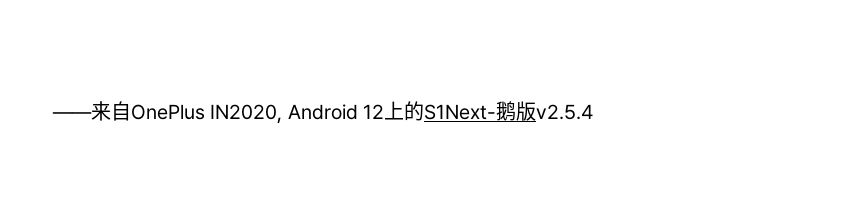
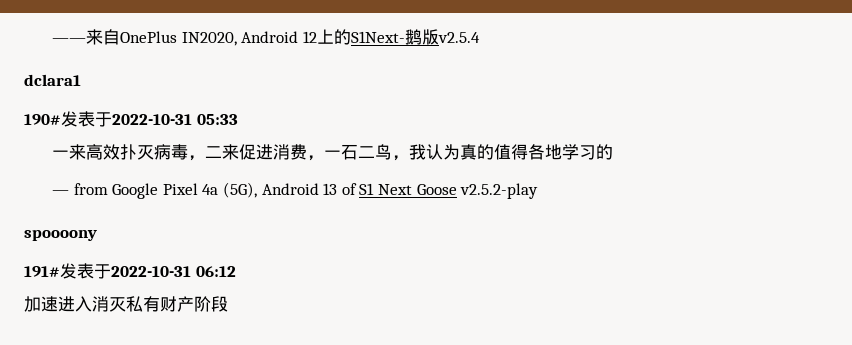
+ dclara1
+ 190#发表于2022-10-31 05:33
+ 一来高效扑灭病毒，二来促进消费，一石二鸟，我认为真的值得各地学习的
+ — from Google Pixel 4a (5G), Android 13 of S1 Next Goose v2.5.2-play
+ spoooony
+ 191#发表于2022-10-31 06:12
+ 加速进入消灭私有财产阶段

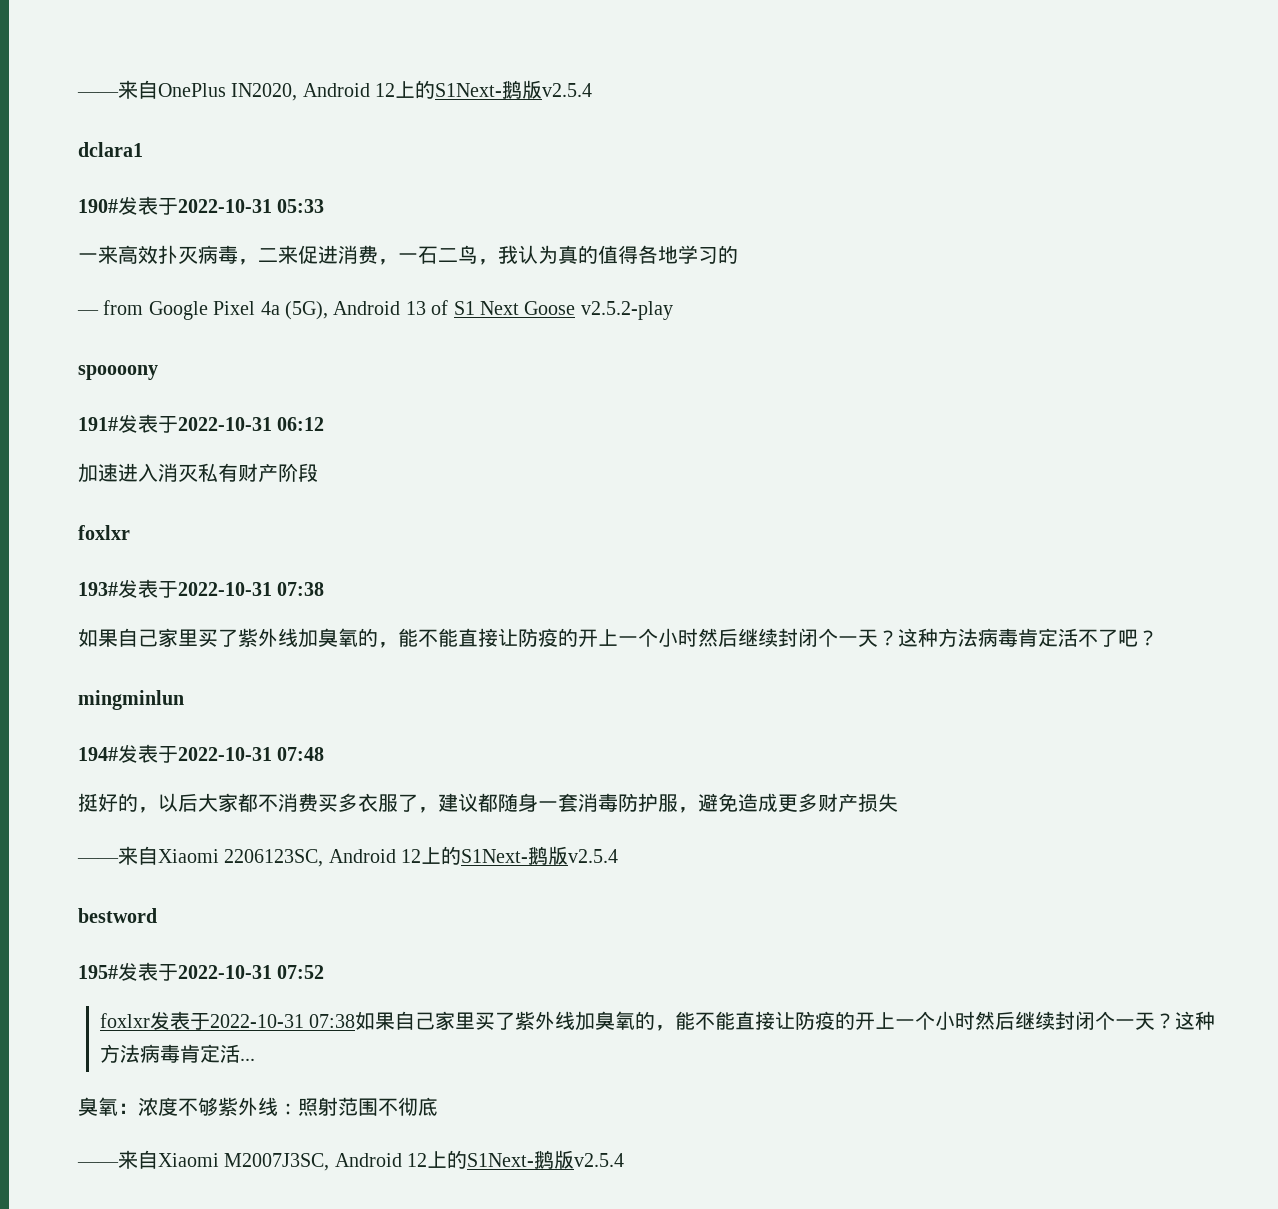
  加速进入消灭私有财产阶段
+ foxlxr
+ 193#发表于2022-10-31 07:38
+ 如果自己家里买了紫外线加臭氧的，能不能直接让防疫的开上一个小时然后继续封闭个一天？这种方法病毒肯定活不了吧？
+ mingminlun
+ 194#发表于2022-10-31 07:48
+ 挺好的，以后大家都不消费买多衣服了，建议都随身一套消毒防护服，避免造成更多财产损失
+ ——来自Xiaomi 2206123SC, Android 12上的S1Next-鹅版v2.5.4
+ bestword
+ 195#发表于2022-10-31 07:52
+ foxlxr发表于2022-10-31 07:38如果自己家里买了紫外线加臭氧的，能不能直接让防疫的开上一个小时然后继续封闭个一天？这种方法病毒肯定活...
+ 臭氧：浓度不够紫外线∶照射范围不彻底
+ ——来自Xiaomi M2007J3SC, Android 12上的S1Next-鹅版v2.5.4

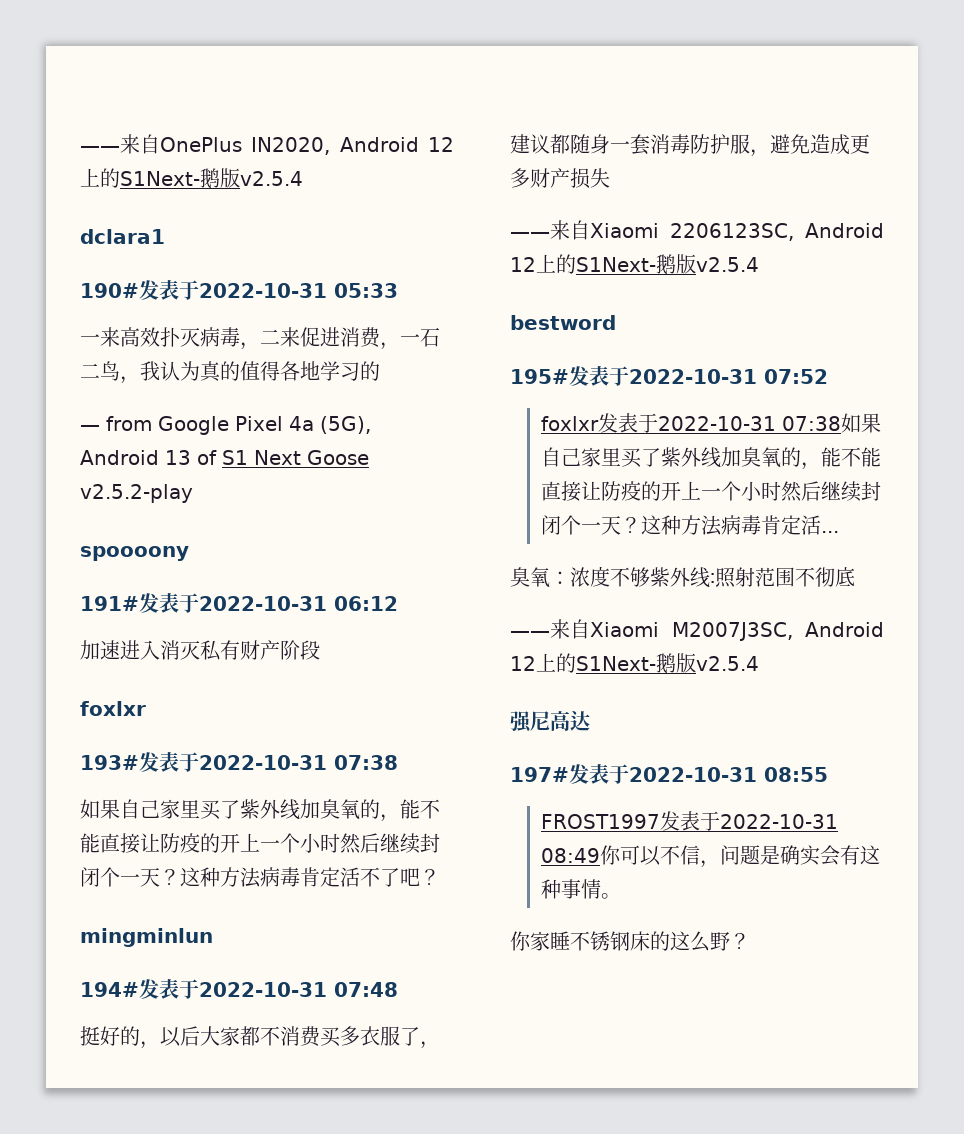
+ 强尼高达
+ 197#发表于2022-10-31 08:55
+ FROST1997发表于2022-10-31 08:49你可以不信，问题是确实会有这种事情。
+ 你家睡不锈钢床的这么野？

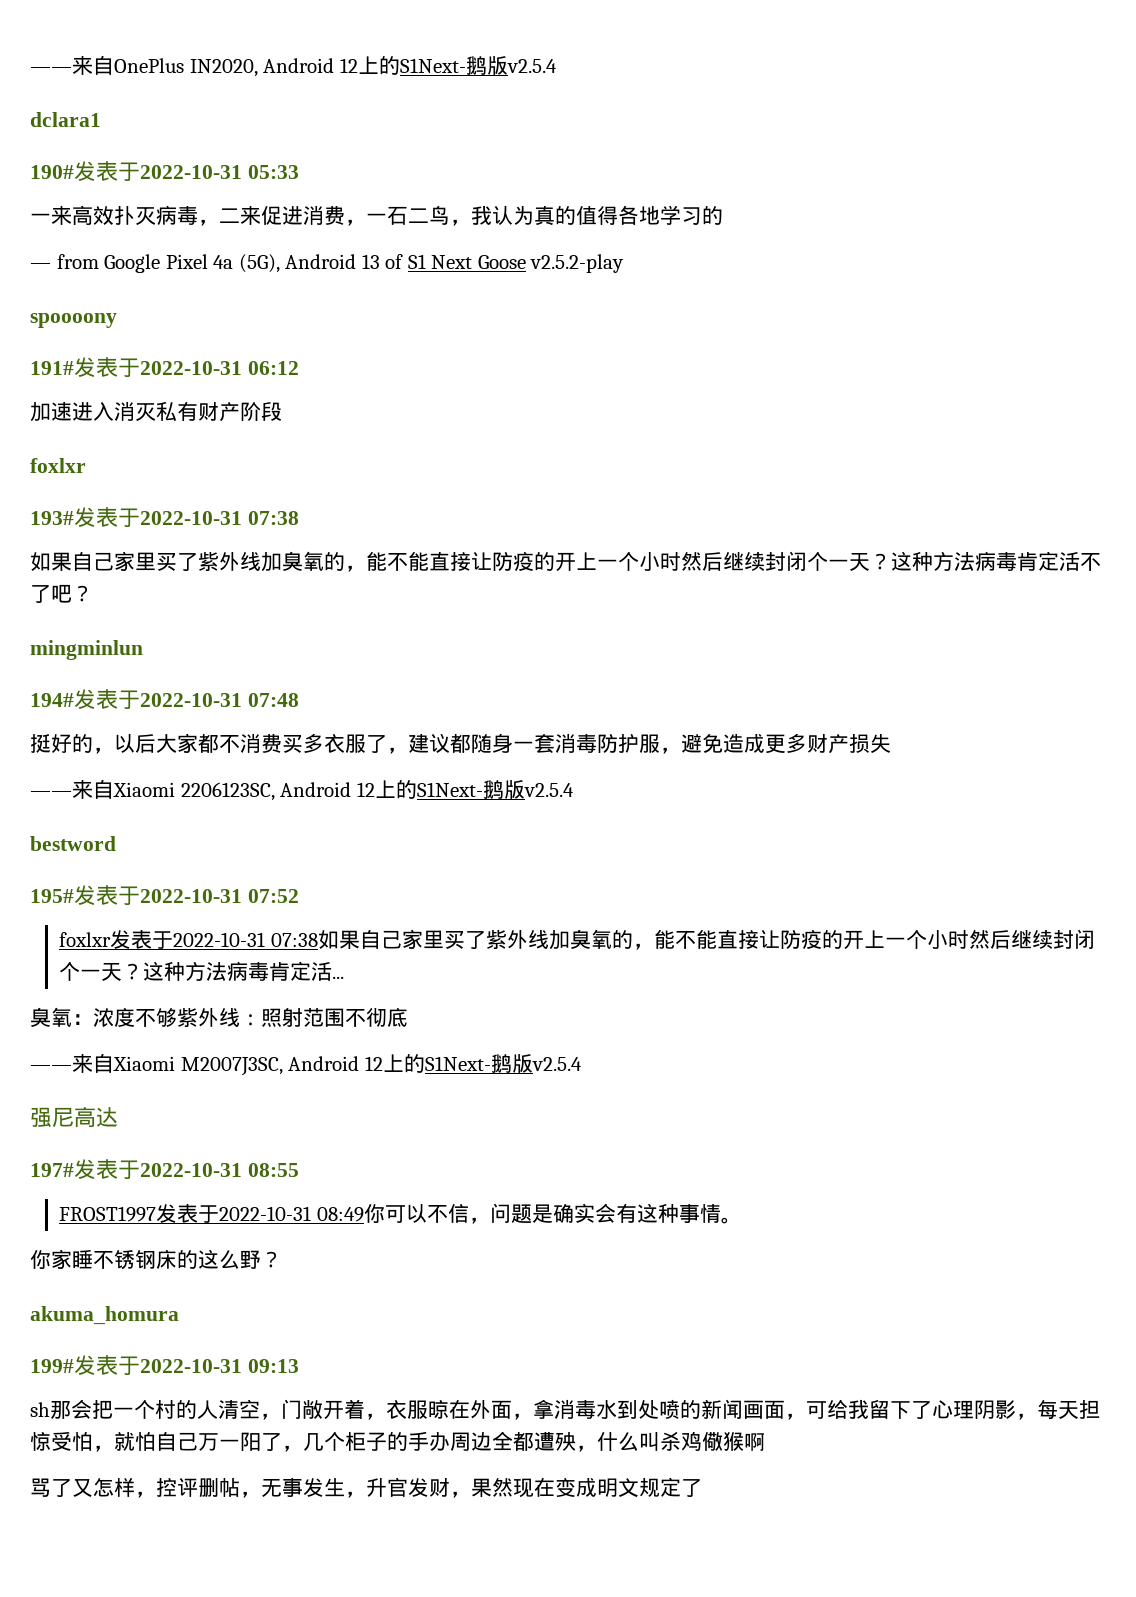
+ akuma_homura
+ 199#发表于2022-10-31 09:13
+ sh那会把一个村的人清空，门敞开着，衣服晾在外面，拿消毒水到处喷的新闻画面，可给我留下了心理阴影，每天担惊受怕，就怕自己万一阳了，几个柜子的手办周边全都遭殃，什么叫杀鸡儆猴啊
+ 骂了又怎样，控评删帖，无事发生，升官发财，果然现在变成明文规定了

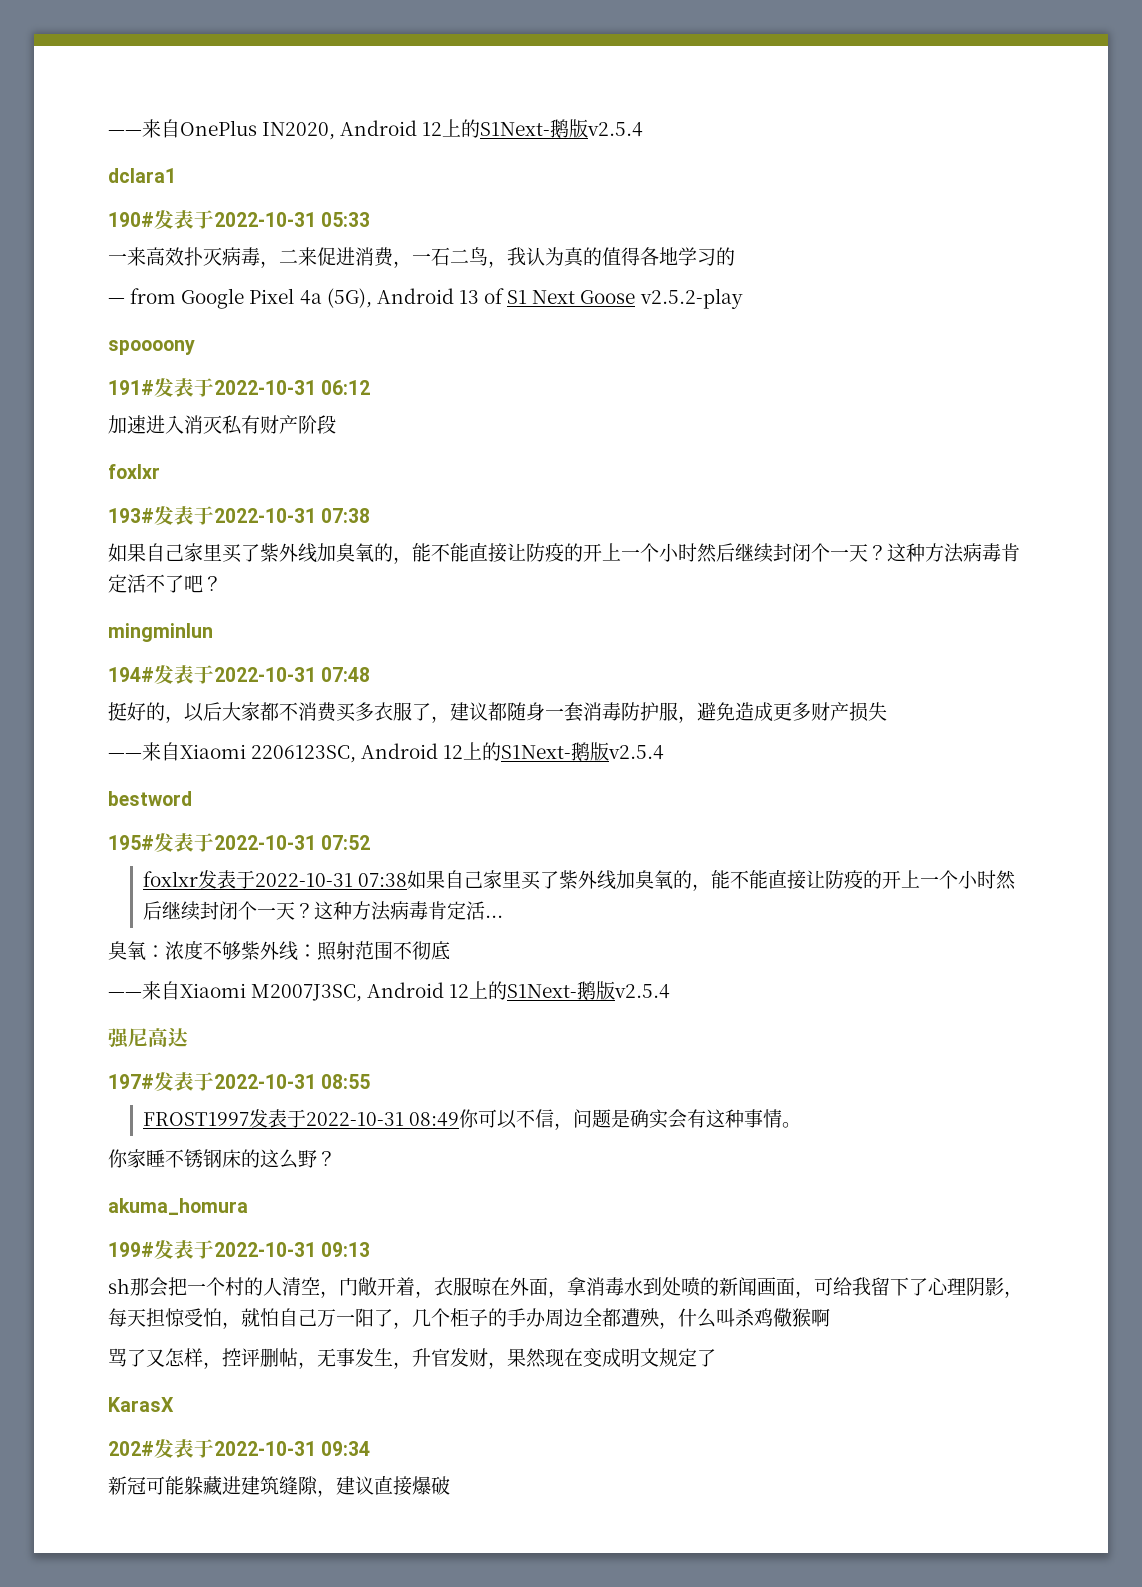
+ KarasX
+ 202#发表于2022-10-31 09:34
+ 新冠可能躲藏进建筑缝隙，建议直接爆破

